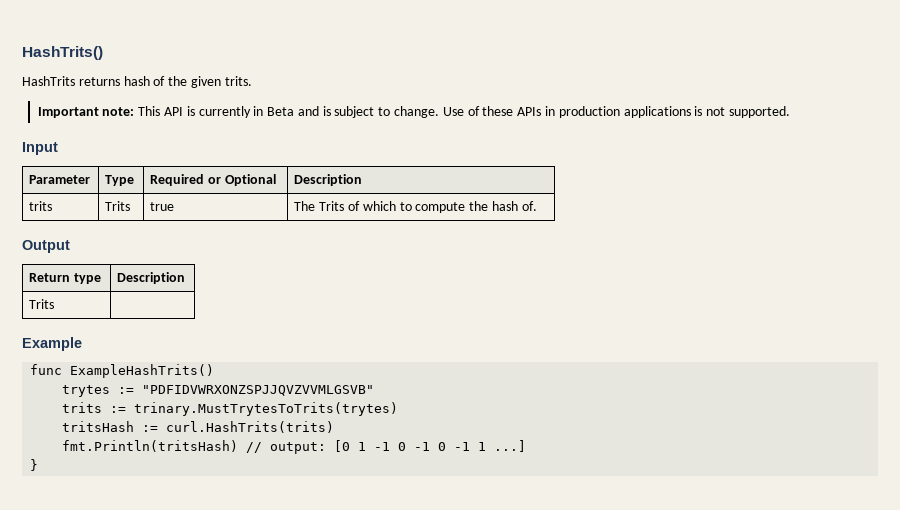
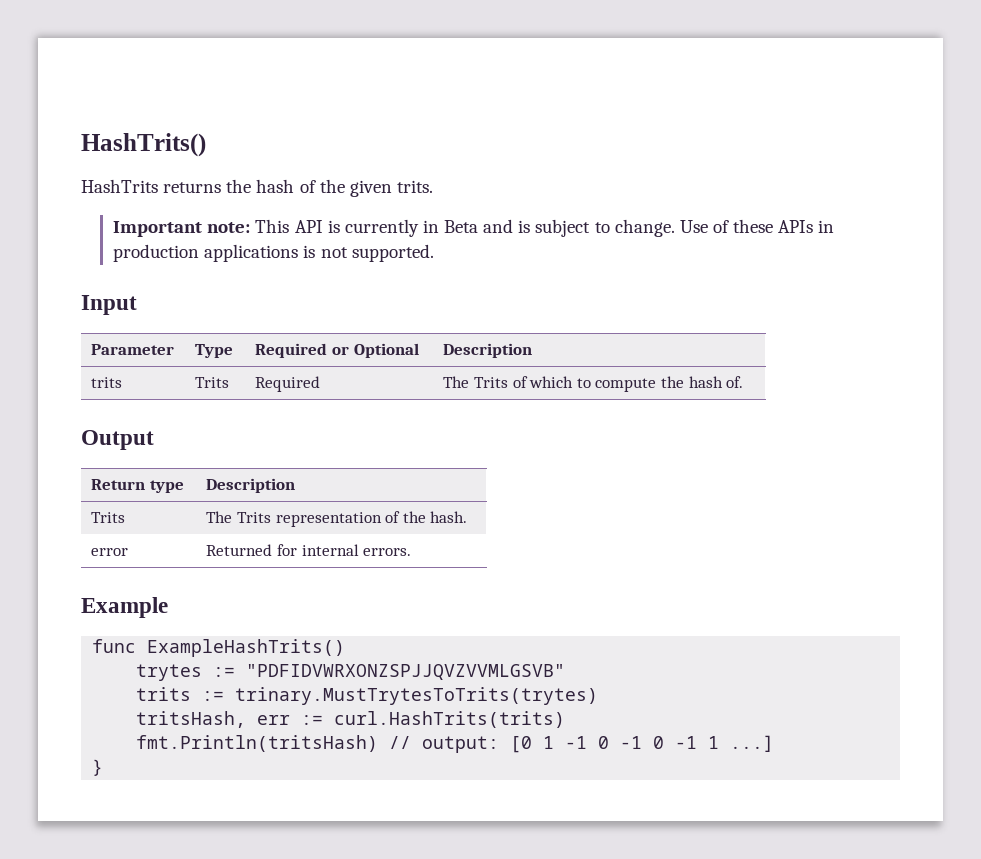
- HashTrits returns hash of the given trits.
+ HashTrits returns the hash of the given trits.
- trits | Trits | true | The Trits of which to compute the hash of.
+ trits | Trits | Required | The Trits of which to compute the hash of.
  Return type | Description
- Trits |
+ Trits | The Trits representation of the hash.
+ error | Returned for internal errors.
- tritsHash := curl.HashTrits(trits)
+ tritsHash, err := curl.HashTrits(trits)

